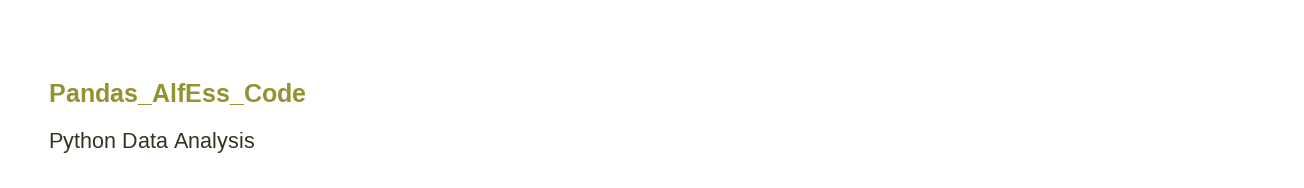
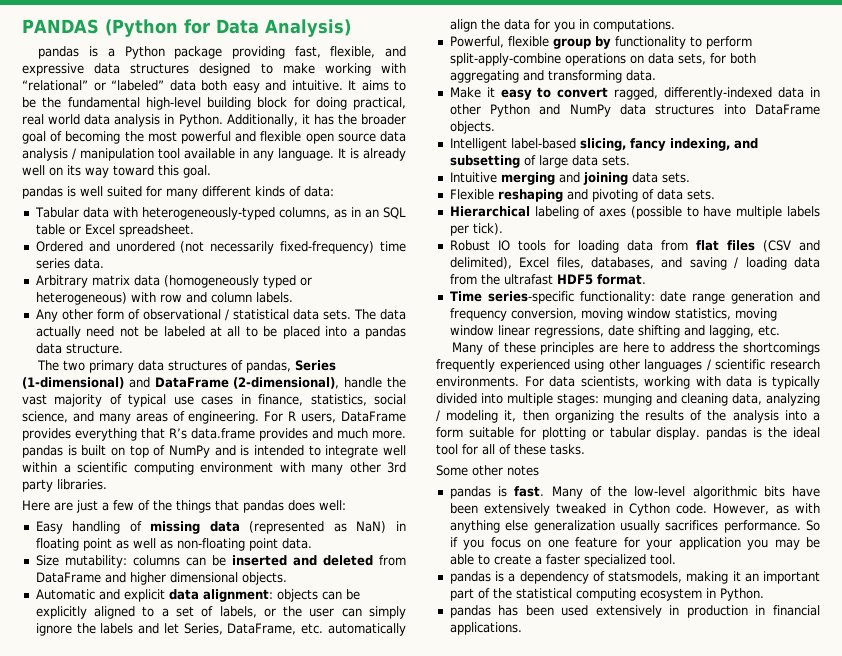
- Pandas_AlfEss_Code
- Python Data Analysis
+ PANDAS (Python for Data Analysis)
+ pandas is a Python package providing fast, flexible, and expressive data structures designed to make working with “relational” or “labeled” data both easy and intuitive. It aims to be the fundamental high-level building block for doing practical, real world data analysis in Python. Additionally, it has the broader goal of becoming the most powerful and flexible open source data analysis / manipulation tool available in any language. It is already well on its way toward this goal.
+ pandas is well suited for many different kinds of data:
+ Tabular data with heterogeneously-typed columns, as in an SQL table or Excel spreadsheet.
+ Ordered and unordered (not necessarily fixed-frequency) time series data.
+ Arbitrary matrix data (homogeneously typed or heterogeneous) with row and column labels.
+ Any other form of observational / statistical data sets. The data actually need not be labeled at all to be placed into a pandas data structure.
+ The two primary data structures of pandas, Series (1-dimensional) and DataFrame (2-dimensional), handle the vast majority of typical use cases in finance, statistics, social science, and many areas of engineering. For R users, DataFrame provides everything that R’s data.frame provides and much more. pandas is built on top of NumPy and is intended to integrate well within a scientific computing environment with many other 3rd party libraries.
+ Here are just a few of the things that pandas does well:
+ Easy handling of missing data (represented as NaN) in floating point as well as non-floating point data.
+ Size mutability: columns can be inserted and deleted from DataFrame and higher dimensional objects.
+ Automatic and explicit data alignment: objects can be explicitly aligned to a set of labels, or the user can simply ignore the labels and let Series, DataFrame, etc. automatically align the data for you in computations.
+ Powerful, flexible group by functionality to perform split-apply-combine operations on data sets, for both aggregating and transforming data.
+ Make it easy to convert ragged, differently-indexed data in other Python and NumPy data structures into DataFrame objects.
+ Intelligent label-based slicing, fancy indexing, and subsetting of large data sets.
+ Intuitive merging and joining data sets.
+ Flexible reshaping and pivoting of data sets.
+ Hierarchical labeling of axes (possible to have multiple labels per tick).
+ Robust IO tools for loading data from flat files (CSV and delimited), Excel files, databases, and saving / loading data from the ultrafast HDF5 format.
+ Time series-specific functionality: date range generation and frequency conversion, moving window statistics, moving window linear regressions, date shifting and lagging, etc.
+ Many of these principles are here to address the shortcomings frequently experienced using other languages / scientific research environments. For data scientists, working with data is typically divided into multiple stages: munging and cleaning data, analyzing / modeling it, then organizing the results of the analysis into a form suitable for plotting or tabular display. pandas is the ideal tool for all of these tasks.
+ Some other notes
+ pandas is fast. Many of the low-level algorithmic bits have been extensively tweaked in Cython code. However, as with anything else generalization usually sacrifices performance. So if you focus on one feature for your application you may be able to create a faster specialized tool.
+ pandas is a dependency of statsmodels, making it an important part of the statistical computing ecosystem in Python.
+ pandas has been used extensively in production in financial applications.

